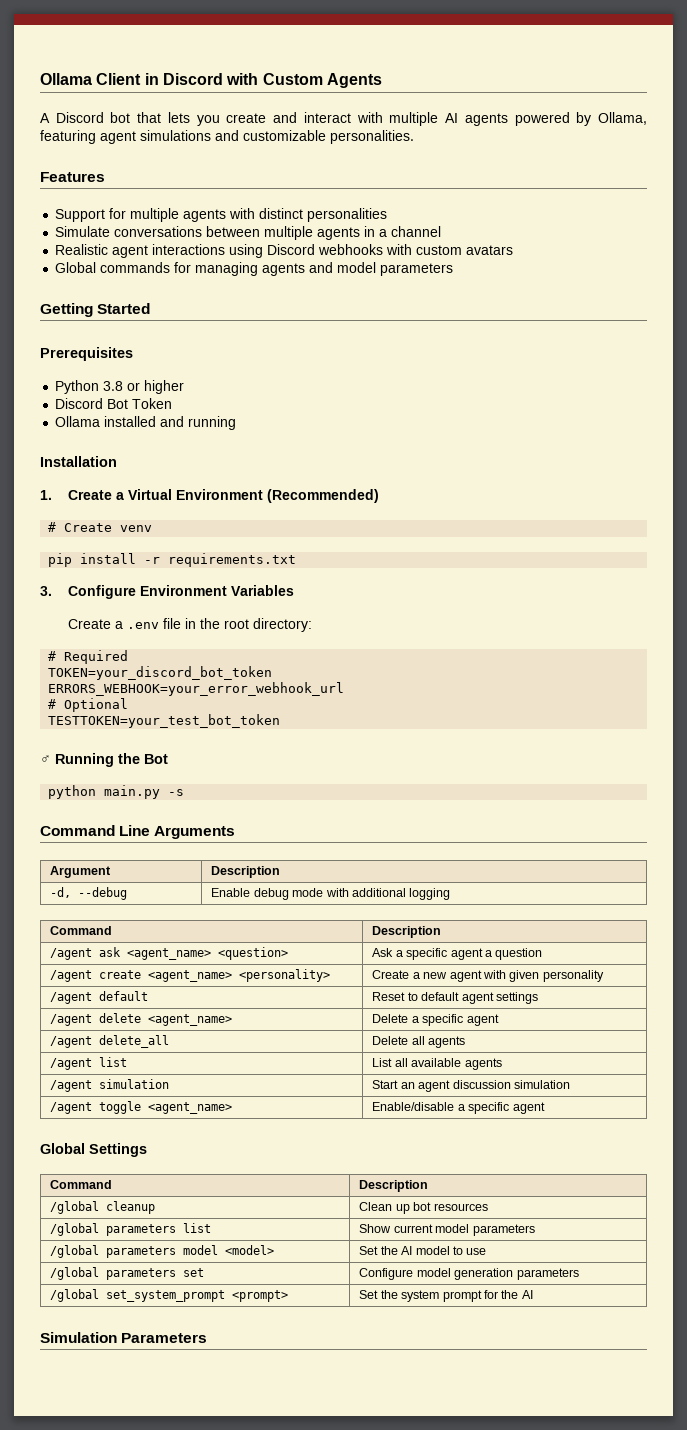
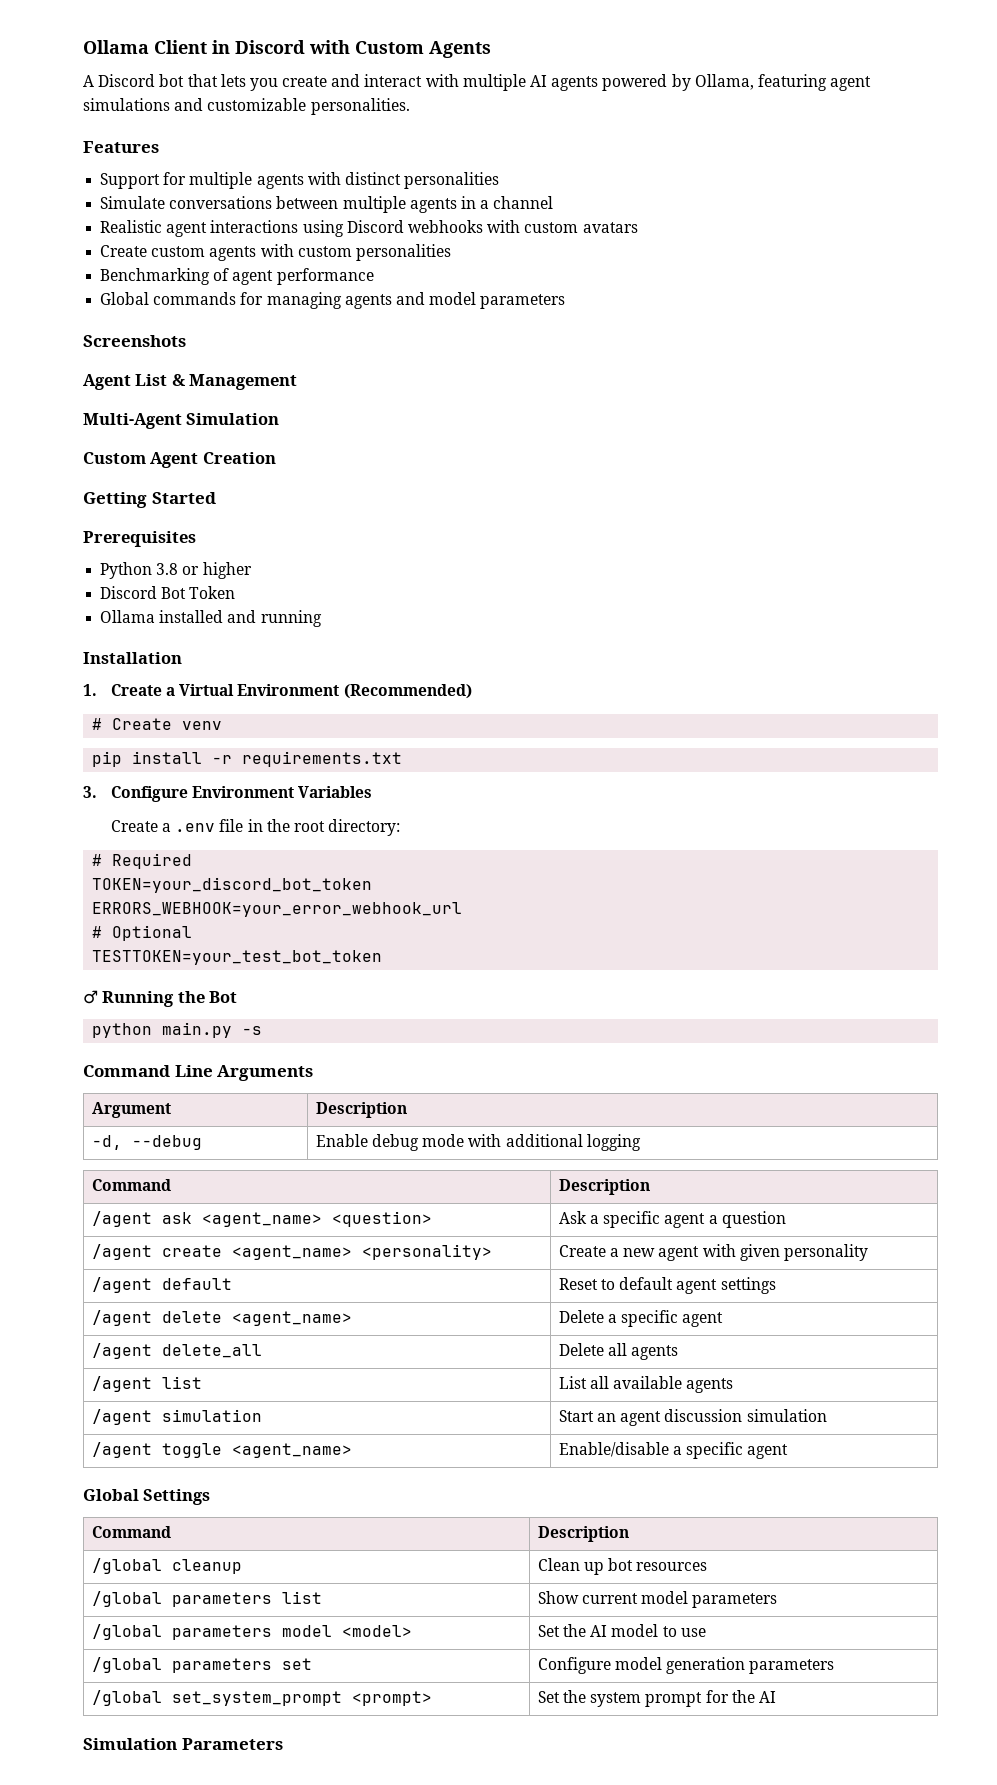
+ Create custom agents with custom personalities
+ Benchmarking of agent performance
+ Screenshots
+ Agent List & Management
+ Multi-Agent Simulation
+ Custom Agent Creation

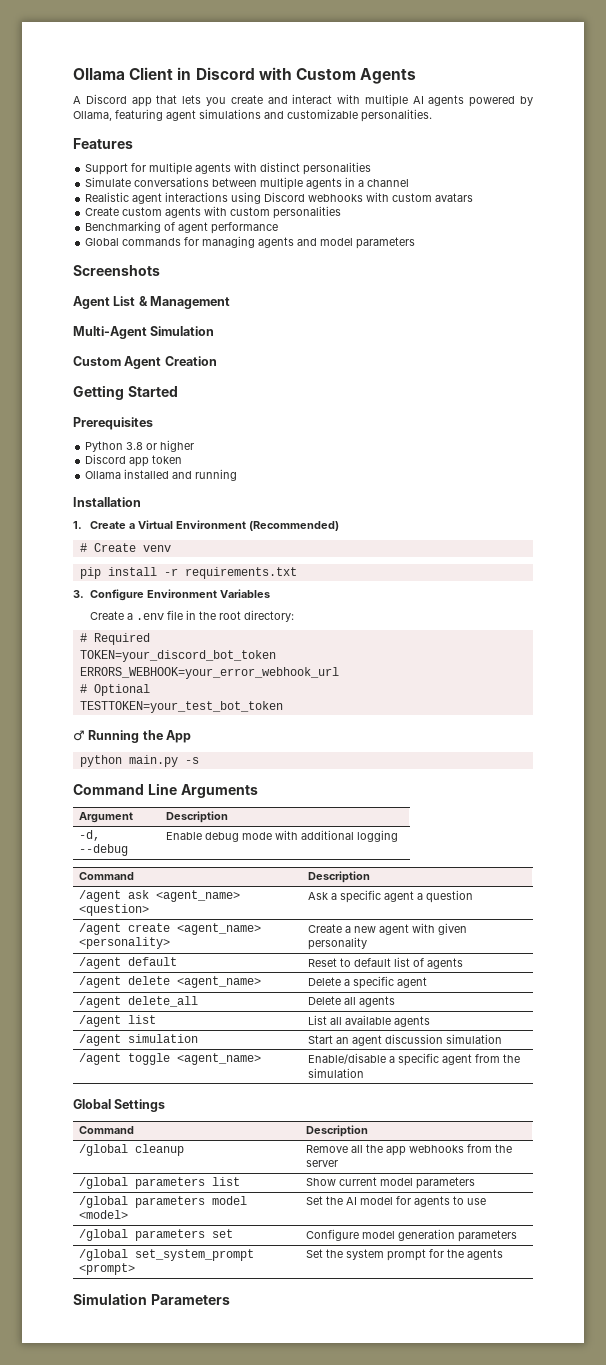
- A Discord bot that lets you create and interact with multiple AI agents powered by Ollama, featuring agent simulations and customizable personalities.
+ A Discord app that lets you create and interact with multiple AI agents powered by Ollama, featuring agent simulations and customizable personalities.
- Discord Bot Token
+ Discord app token
- ♂ Running the Bot
+ ♂ Running the App
- /agent default | Reset to default agent settings
+ /agent default | Reset to default list of agents
- /agent toggle <agent_name> | Enable/disable a specific agent
+ /agent toggle <agent_name> | Enable/disable a specific agent from the simulation
- /global cleanup | Clean up bot resources
+ /global cleanup | Remove all the app webhooks from the server
- /global parameters model <model> | Set the AI model to use
+ /global parameters model <model> | Set the AI model for agents to use
- /global set_system_prompt <prompt> | Set the system prompt for the AI
+ /global set_system_prompt <prompt> | Set the system prompt for the agents

